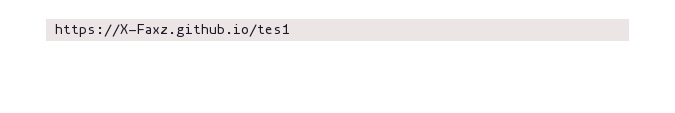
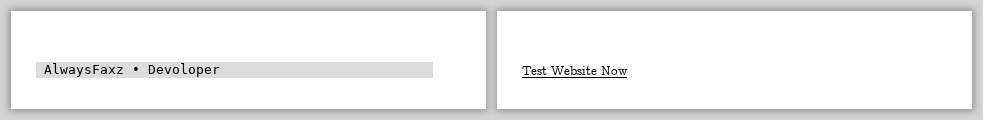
- https://X-Faxz.github.io/tes1
+ AlwaysFaxz • Devoloper
+ Test Website Now

